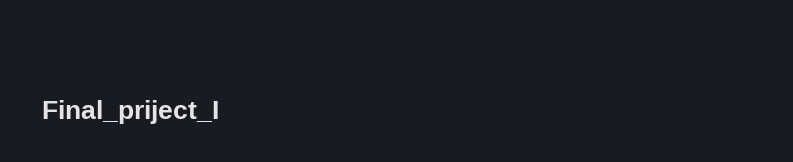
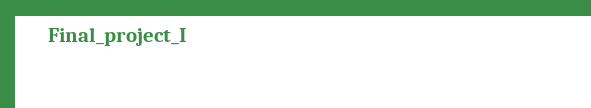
- Final_priject_I
+ Final_project_I

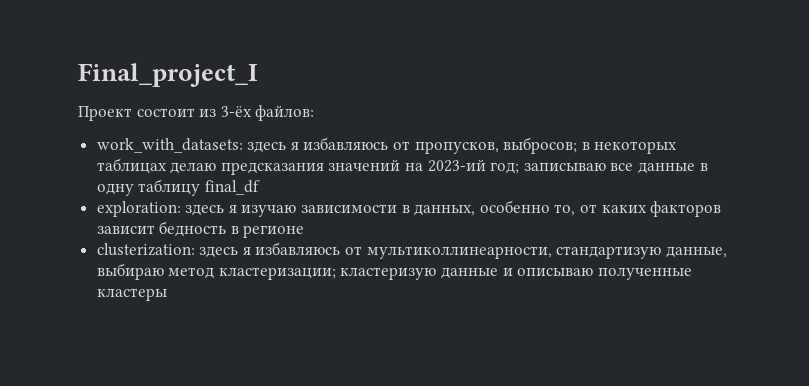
+ Проект состоит из 3-ёх файлов:
+ work_with_datasets: здесь я избавляюсь от пропусков, выбросов; в некоторых таблицах делаю предсказания значений на 2023-ий год; записываю все данные в одну таблицу final_df
+ exploration: здесь я изучаю зависимости в данных, особенно то, от каких факторов зависит бедность в регионе
+ clusterization: здесь я избавляюсь от мультиколлинеарности, стандартизую данные, выбираю метод кластеризации; кластеризую данные и описываю полученные кластеры

